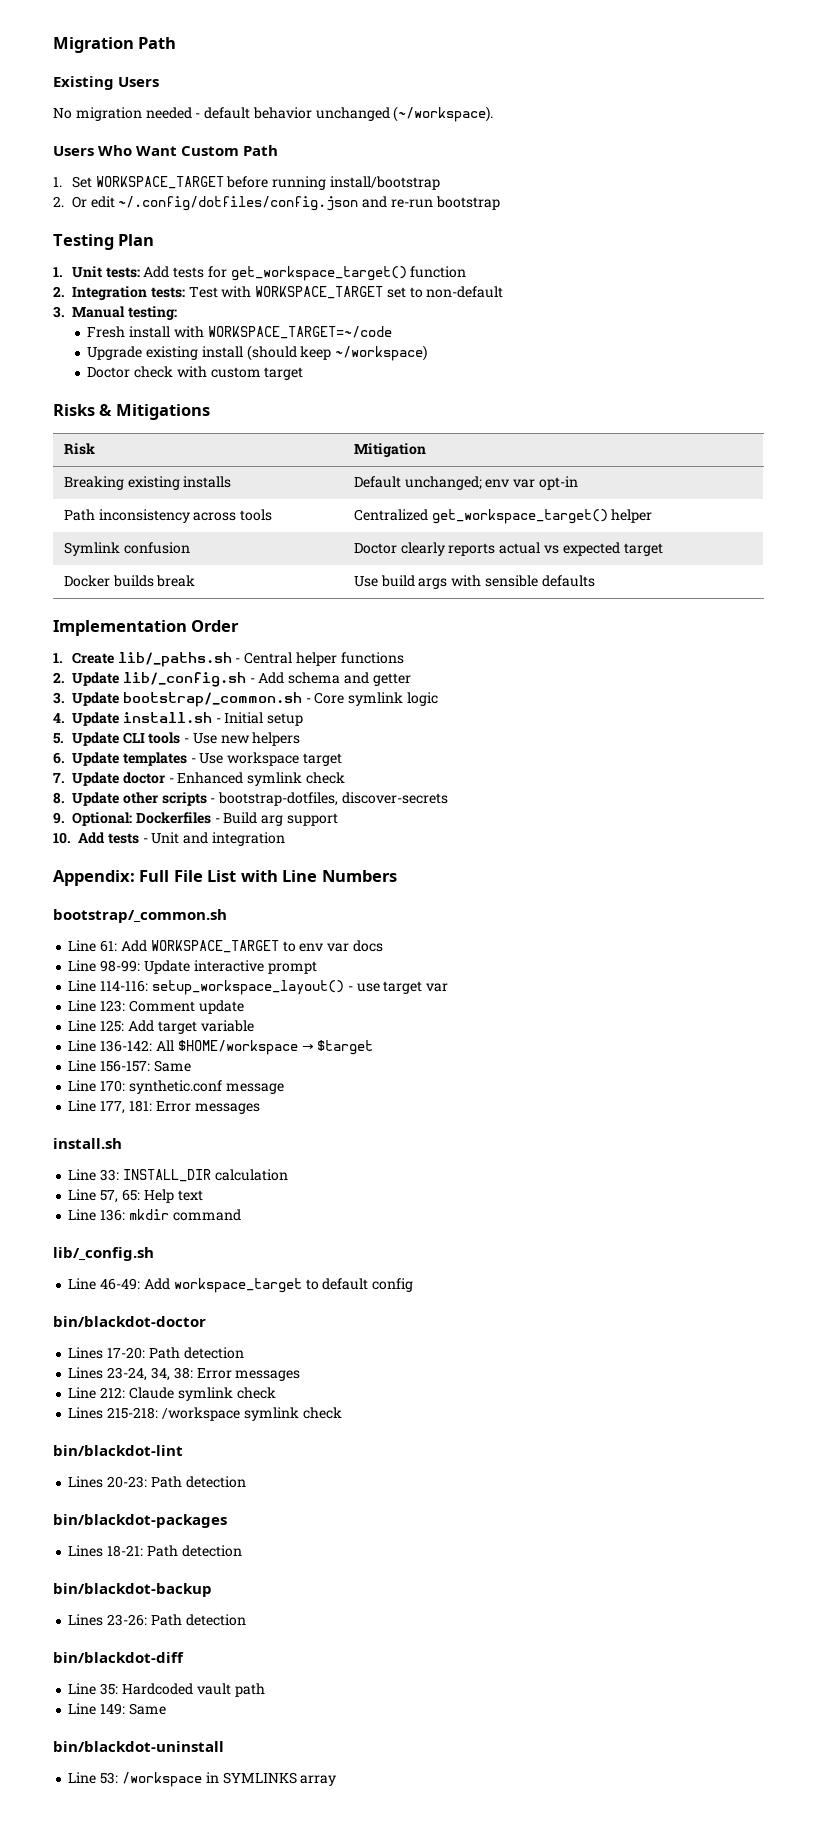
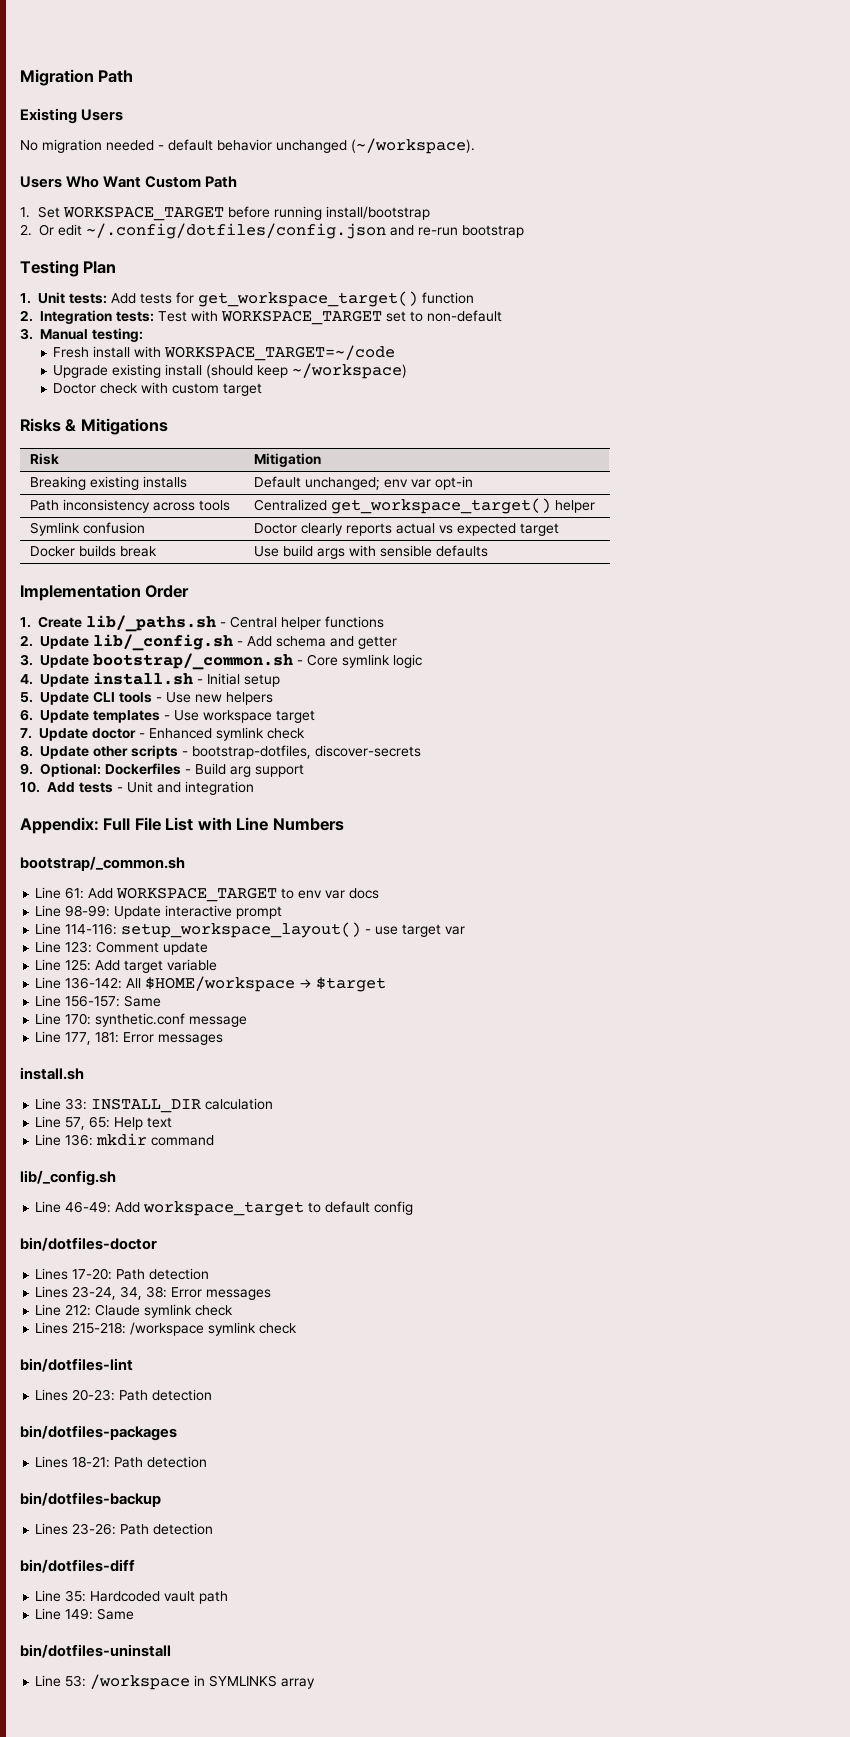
- bin/blackdot-doctor
+ bin/dotfiles-doctor
- bin/blackdot-lint
+ bin/dotfiles-lint
- bin/blackdot-packages
+ bin/dotfiles-packages
- bin/blackdot-backup
+ bin/dotfiles-backup
- bin/blackdot-diff
+ bin/dotfiles-diff
- bin/blackdot-uninstall
+ bin/dotfiles-uninstall

